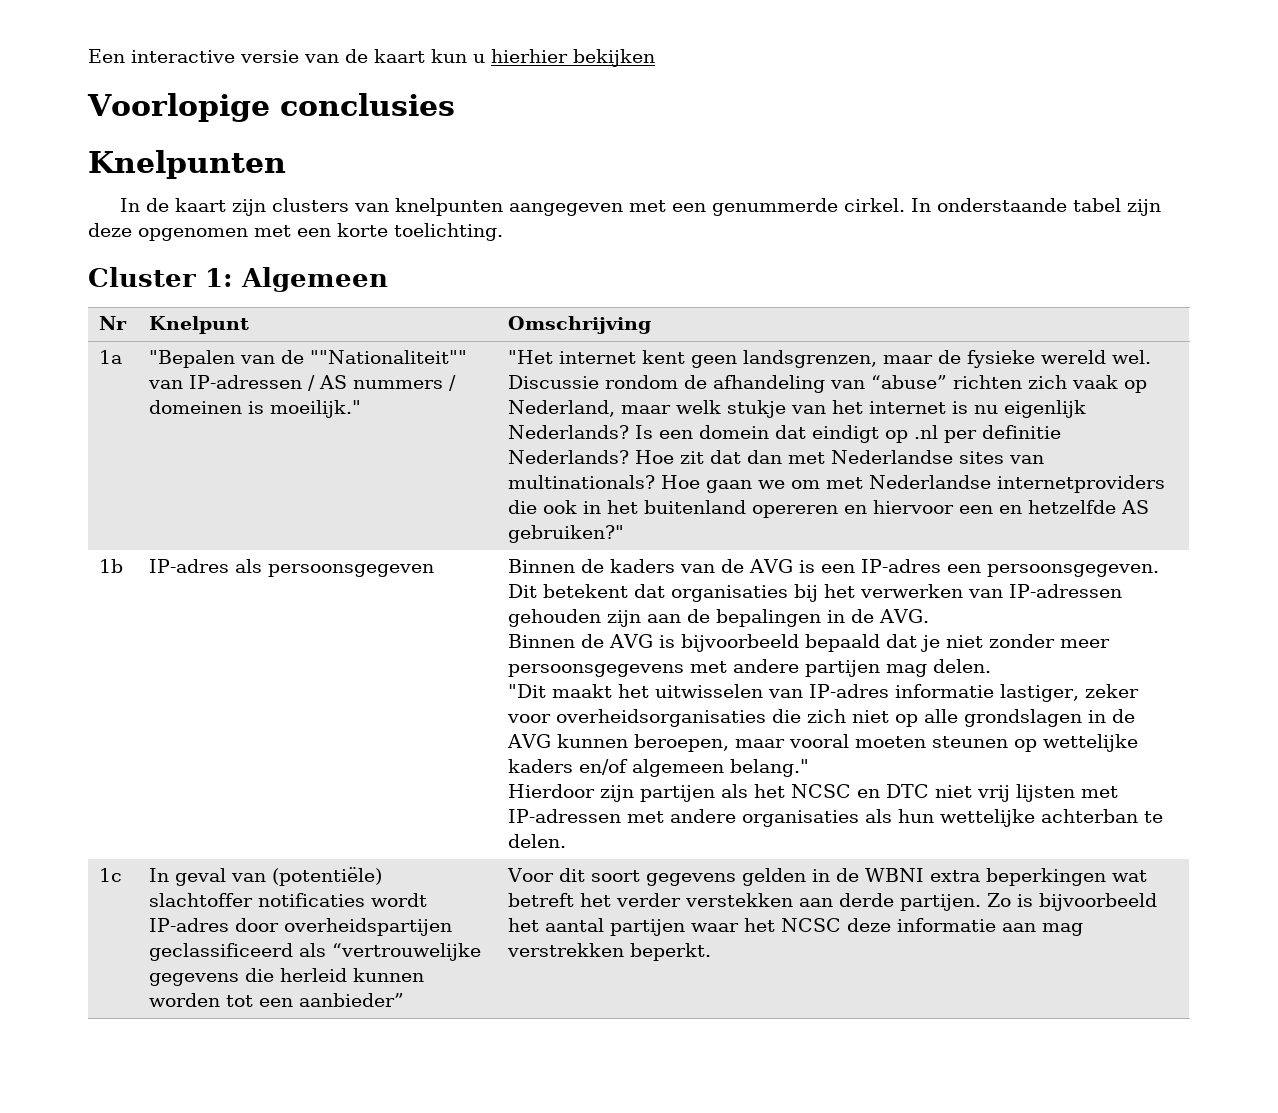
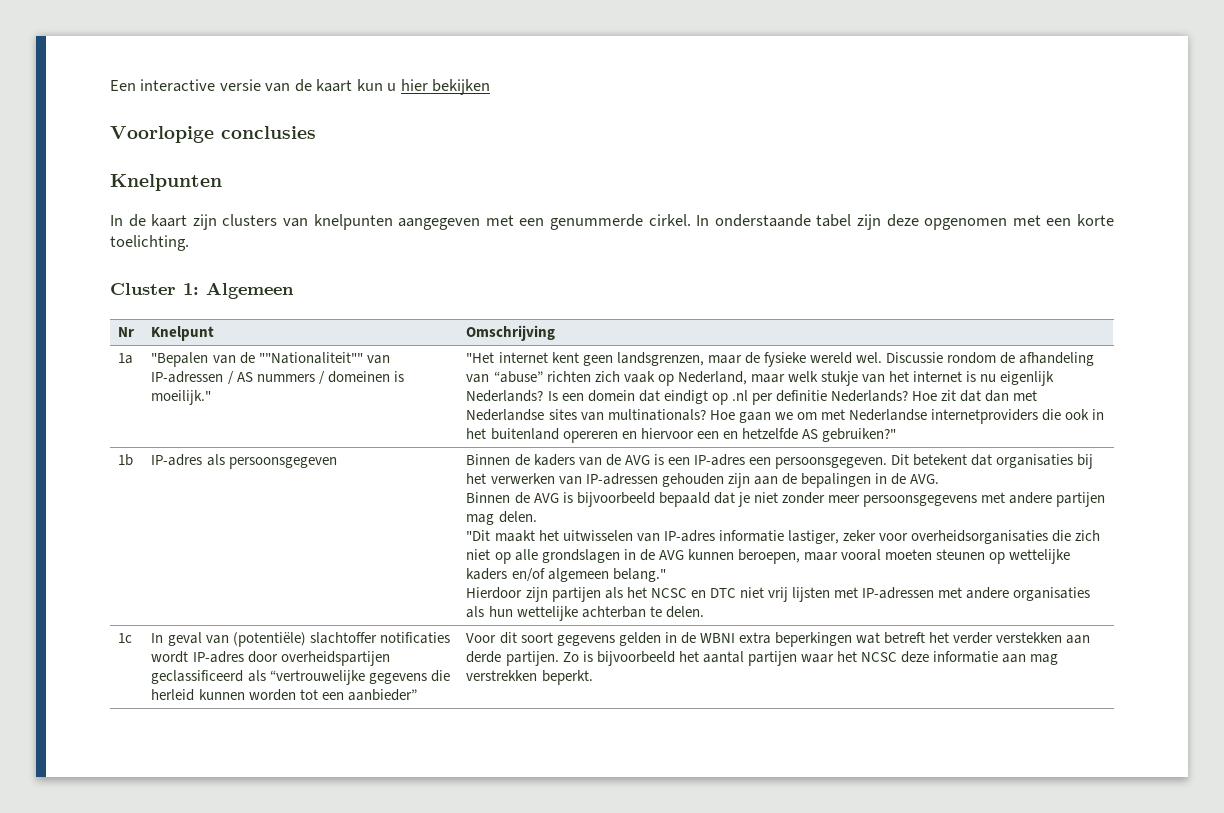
- Een interactive versie van de kaart kun u hierhier bekijken
+ Een interactive versie van de kaart kun u hier bekijken

